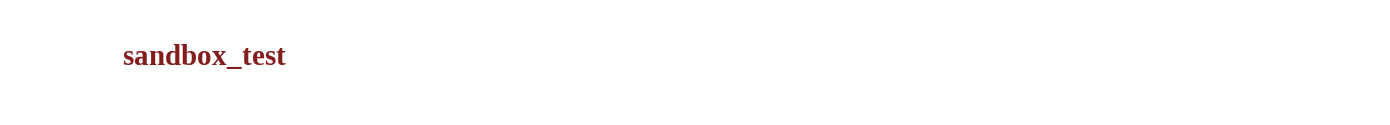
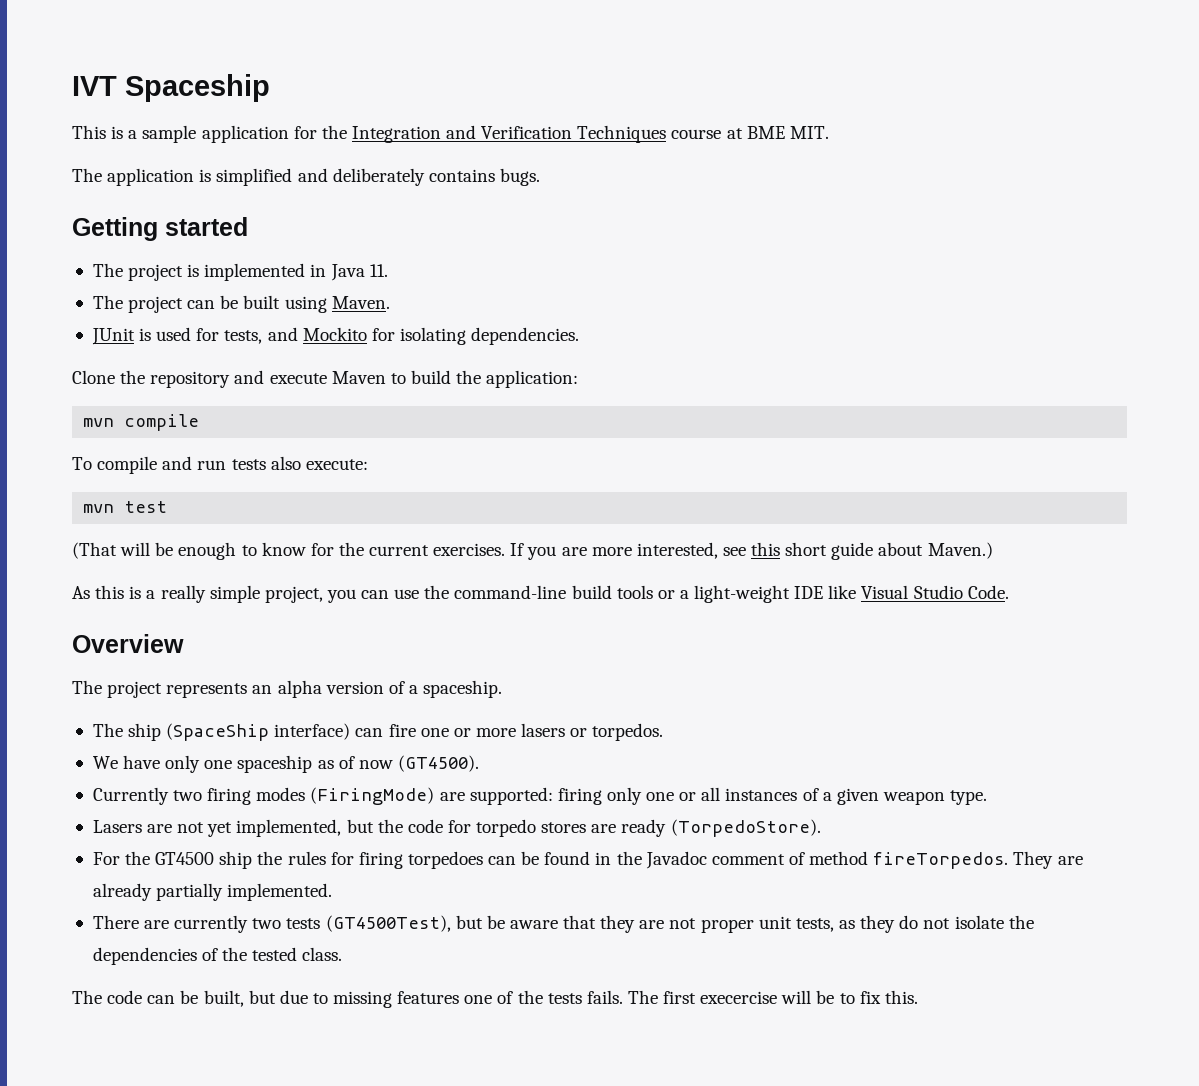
- sandbox_test
+ IVT Spaceship
+ This is a sample application for the Integration and Verification Techniques course at BME MIT.
+ The application is simplified and deliberately contains bugs.
+ Getting started
+ The project is implemented in Java 11.
+ The project can be built using Maven.
+ JUnit is used for tests, and Mockito for isolating dependencies.
+ Clone the repository and execute Maven to build the application:
+ mvn compile
+ To compile and run tests also execute:
+ mvn test
+ (That will be enough to know for the current exercises. If you are more interested, see this short guide about Maven.)
+ As this is a really simple project, you can use the command-line build tools or a light-weight IDE like Visual Studio Code.
+ Overview
+ The project represents an alpha version of a spaceship.
+ The ship (SpaceShip interface) can fire one or more lasers or torpedos.
+ We have only one spaceship as of now (GT4500).
+ Currently two firing modes (FiringMode) are supported: firing only one or all instances of a given weapon type.
+ Lasers are not yet implemented, but the code for torpedo stores are ready (TorpedoStore).
+ For the GT4500 ship the rules for firing torpedoes can be found in the Javadoc comment of method fireTorpedos. They are already partially implemented.
+ There are currently two tests (GT4500Test), but be aware that they are not proper unit tests, as they do not isolate the dependencies of the tested class.
+ The code can be built, but due to missing features one of the tests fails. The first execercise will be to fix this.

